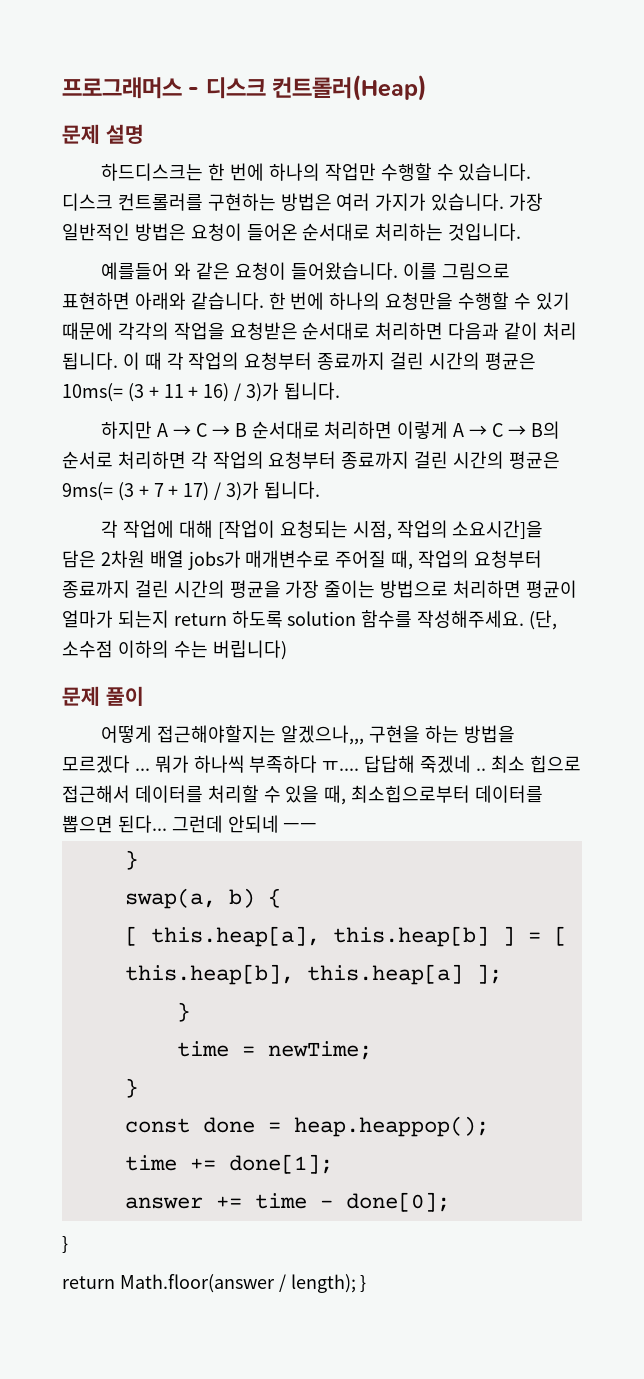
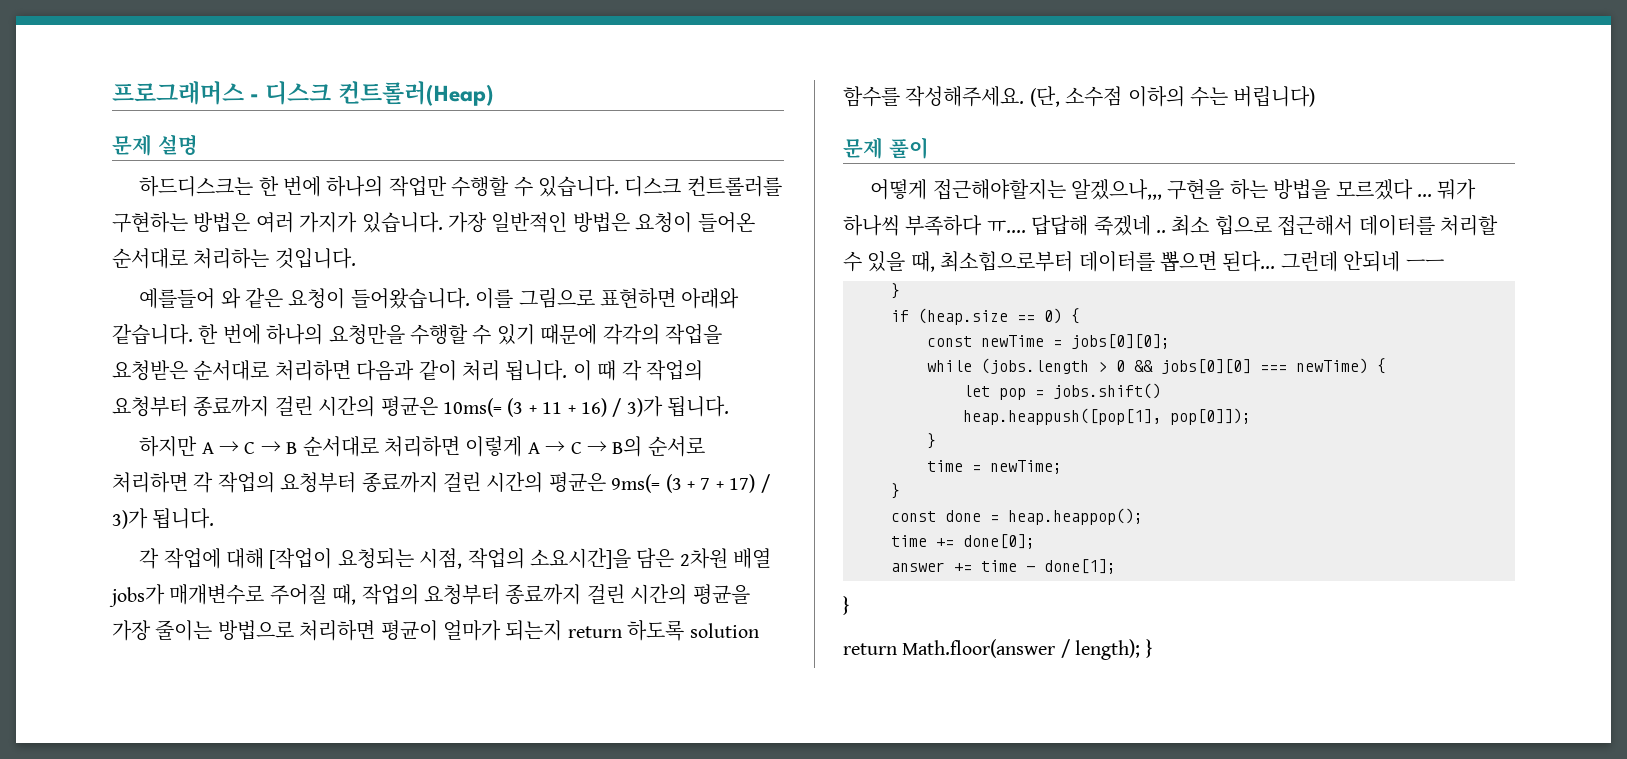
- swap(a, b) {
- [ this.heap[a], this.heap[b] ] = [ this.heap[b], this.heap[a] ];
+ if (heap.size == 0) {
+ const newTime = jobs[0][0];
+ while (jobs.length > 0 && jobs[0][0] === newTime) {
+ let pop = jobs.shift()
+ heap.heappush([pop[1], pop[0]]);
- time += done[1];
+ time += done[0];
- answer += time - done[0];
+ answer += time - done[1];

